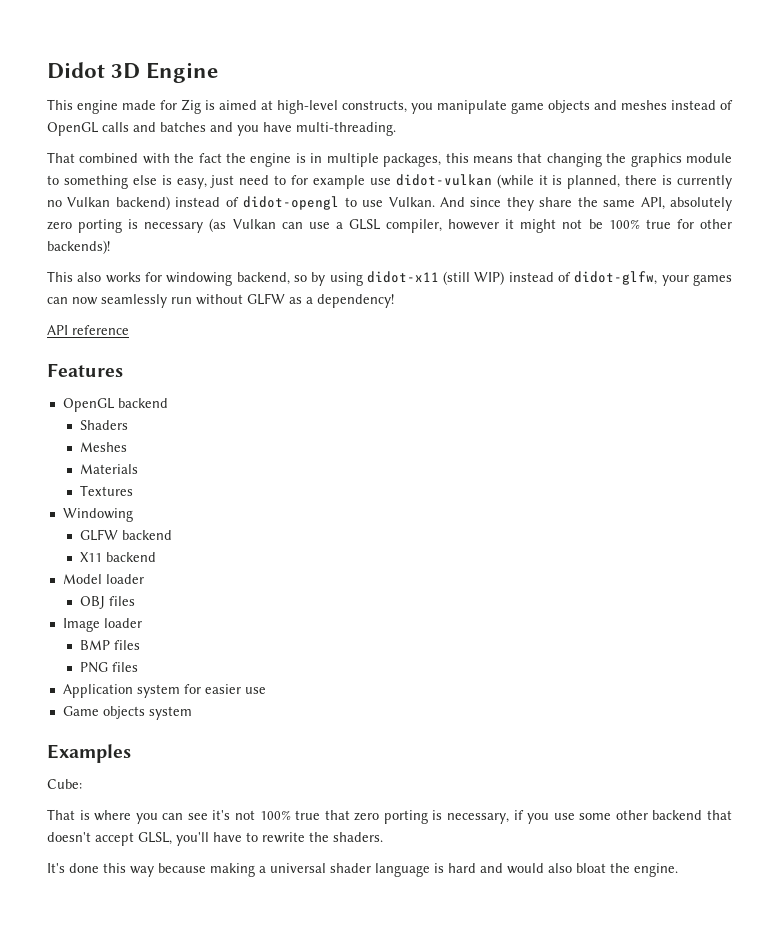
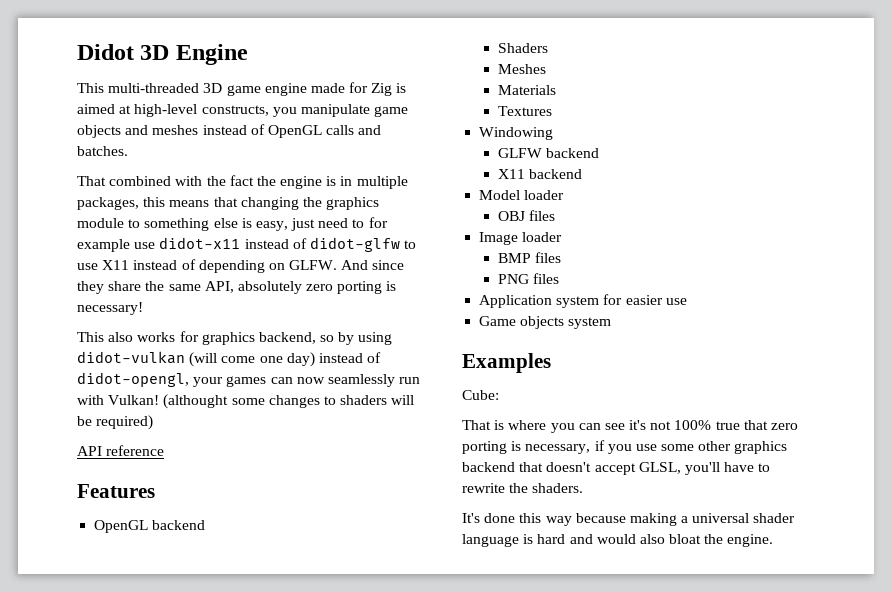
- This engine made for Zig is aimed at high-level constructs, you manipulate game objects and meshes instead of OpenGL calls and batches and you have multi-threading.
+ This multi-threaded 3D game engine made for Zig is aimed at high-level constructs, you manipulate game objects and meshes instead of OpenGL calls and batches.
- That combined with the fact the engine is in multiple packages, this means that changing the graphics module to something else is easy, just need to for example use didot-vulkan (while it is planned, there is currently no Vulkan backend) instead of didot-opengl to use Vulkan.
+ That combined with the fact the engine is in multiple packages, this means that changing the graphics module to something else is easy, just need to for example use didot-x11 instead of didot-glfw to use X11 instead of depending on GLFW.
- And since they share the same API, absolutely zero porting is necessary (as Vulkan can use a GLSL compiler, however it might not be 100% true for other backends)!
+ And since they share the same API, absolutely zero porting is necessary!
- This also works for windowing backend, so by using didot-x11 (still WIP) instead of didot-glfw, your games can now seamlessly run without GLFW as a dependency!
+ This also works for graphics backend, so by using didot-vulkan (will come one day) instead of didot-opengl, your games can now seamlessly run with Vulkan! (althought some changes to shaders will be required)
- That is where you can see it's not 100% true that zero porting is necessary, if you use some other backend that doesn't accept GLSL, you'll have to rewrite the shaders.
+ That is where you can see it's not 100% true that zero porting is necessary, if you use some other graphics backend that doesn't accept GLSL, you'll have to rewrite the shaders.

